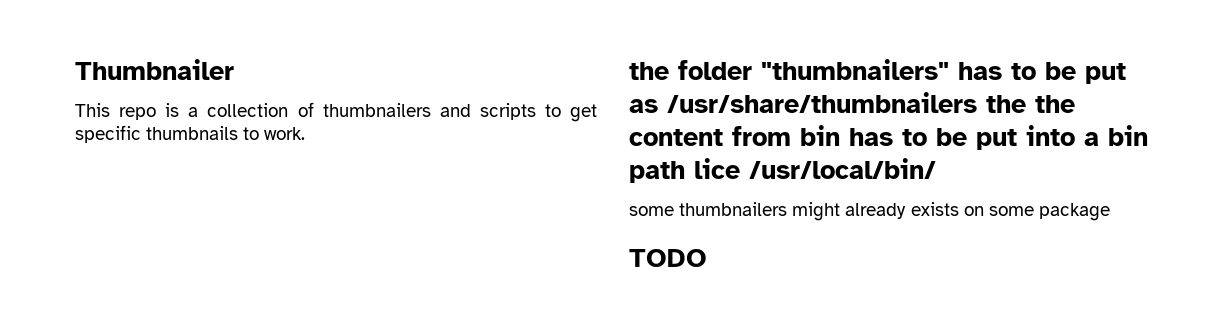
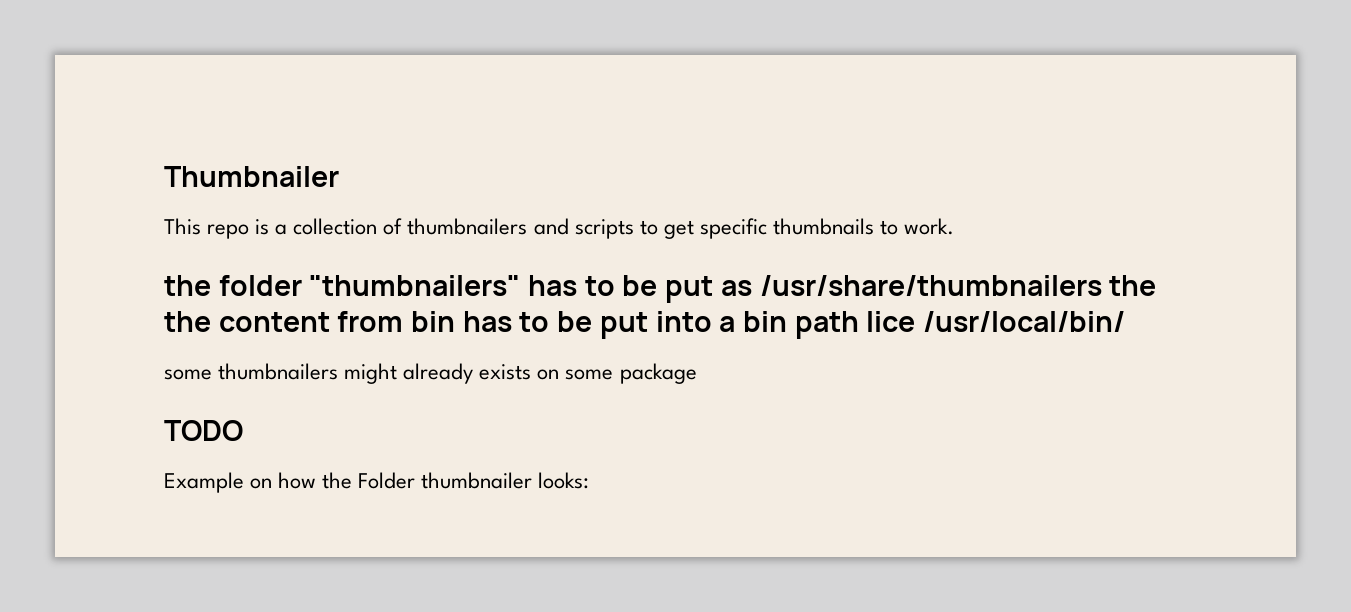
+ Example on how the Folder thumbnailer looks:

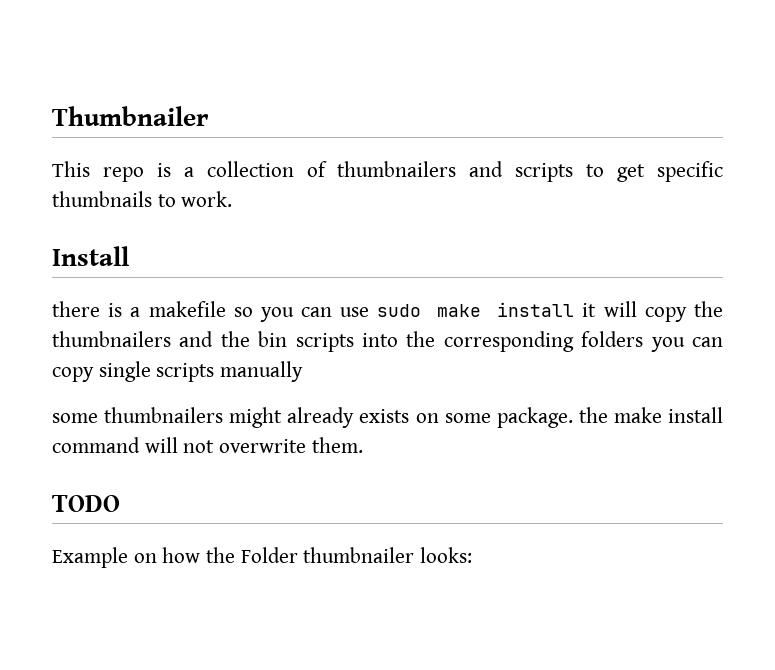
- the folder "thumbnailers" has to be put as /usr/share/thumbnailers the the content from bin has to be put into a bin path lice /usr/local/bin/
+ Install
+ there is a makefile so you can use sudo make install it will copy the thumbnailers and the bin scripts into the corresponding folders you can copy single scripts manually
- some thumbnailers might already exists on some package
+ some thumbnailers might already exists on some package. the make install command will not overwrite them.

